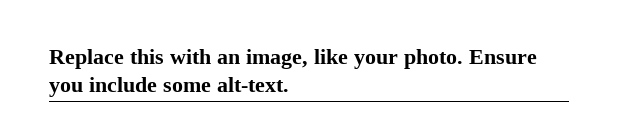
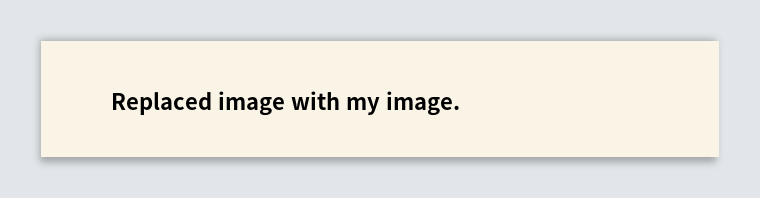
- Replace this with an image, like your photo. Ensure you include some alt-text.
+ Replaced image with my image.

